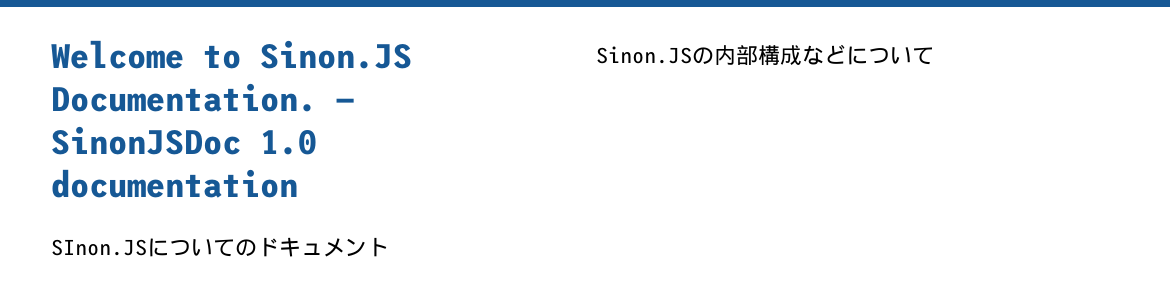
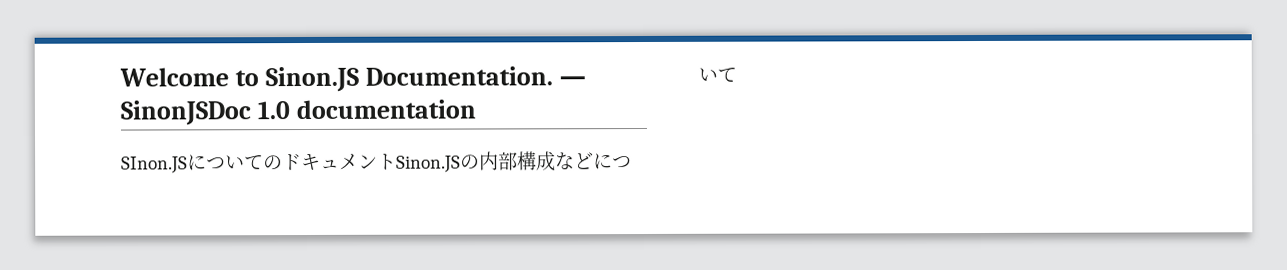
- SInon.JSについてのドキュメント
- Sinon.JSの内部構成などについて
+ SInon.JSについてのドキュメントSinon.JSの内部構成などについて

